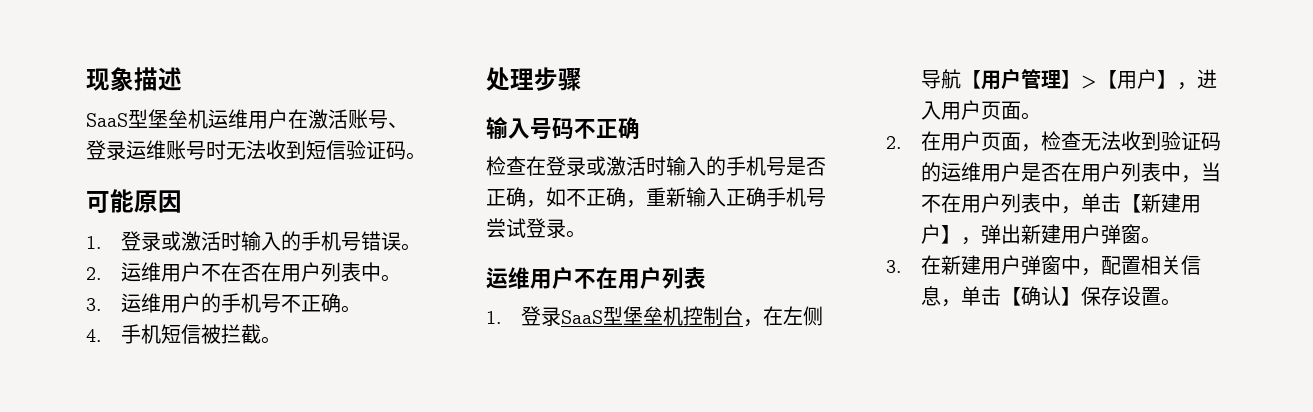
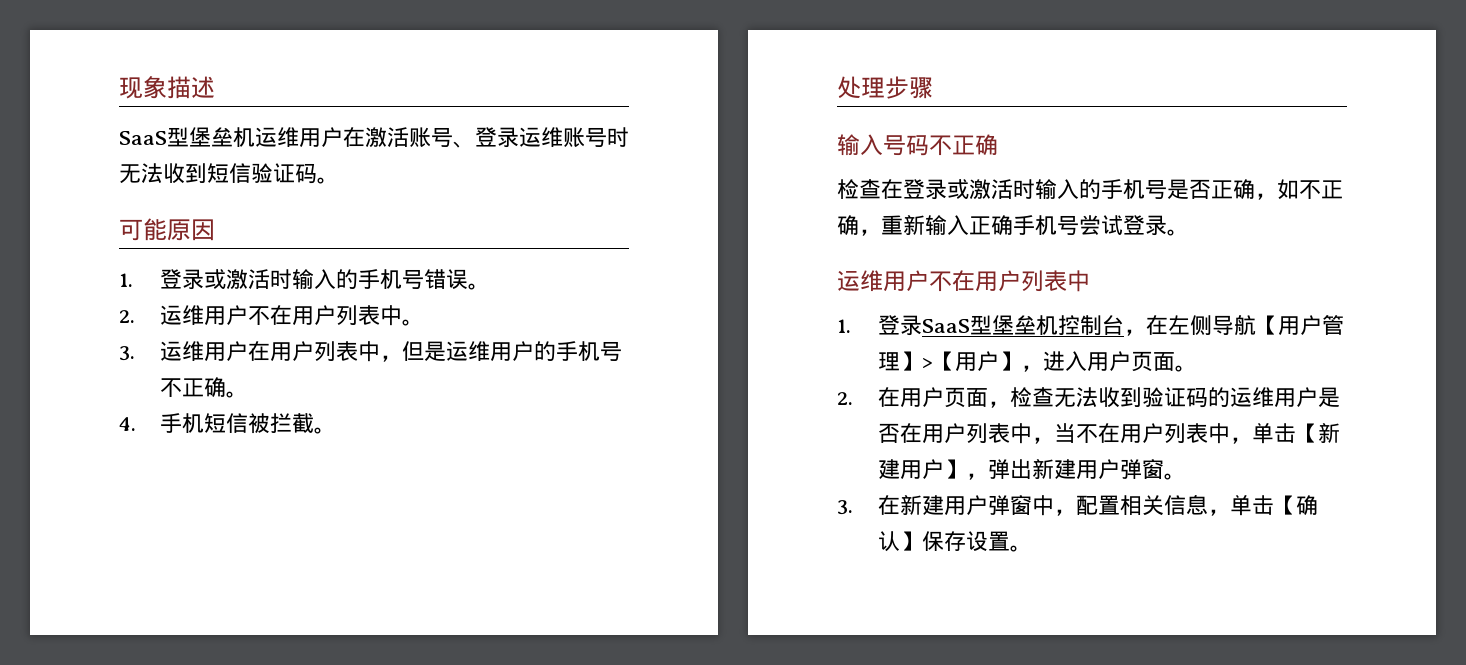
- 2.运维用户不在否在用户列表中。
+ 2.运维用户不在用户列表中。
- 3.运维用户的手机号不正确。
+ 3.运维用户在用户列表中，但是运维用户的手机号不正确。
  检查在登录或激活时输入的手机号是否正确，如不正确，重新输入正确手机号尝试登录。
- 运维用户不在用户列表
+ 运维用户不在用户列表中

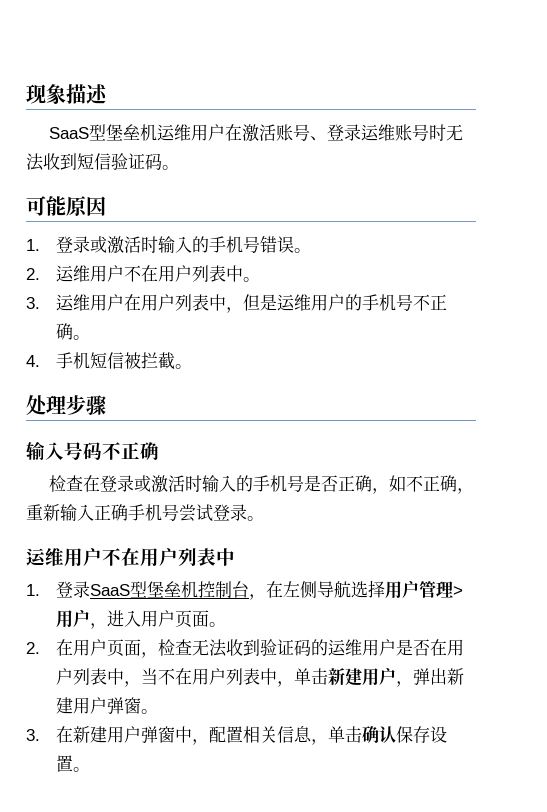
- 1.登录SaaS型堡垒机控制台，在左侧导航【用户管理】>【用户】，进入用户页面。
+ 1.登录SaaS型堡垒机控制台，在左侧导航选择用户管理>用户，进入用户页面。
- 2.在用户页面，检查无法收到验证码的运维用户是否在用户列表中，当不在用户列表中，单击【新建用户】，弹出新建用户弹窗。
+ 2.在用户页面，检查无法收到验证码的运维用户是否在用户列表中，当不在用户列表中，单击新建用户，弹出新建用户弹窗。
- 3.在新建用户弹窗中，配置相关信息，单击【确认】保存设置。
+ 3.在新建用户弹窗中，配置相关信息，单击确认保存设置。

